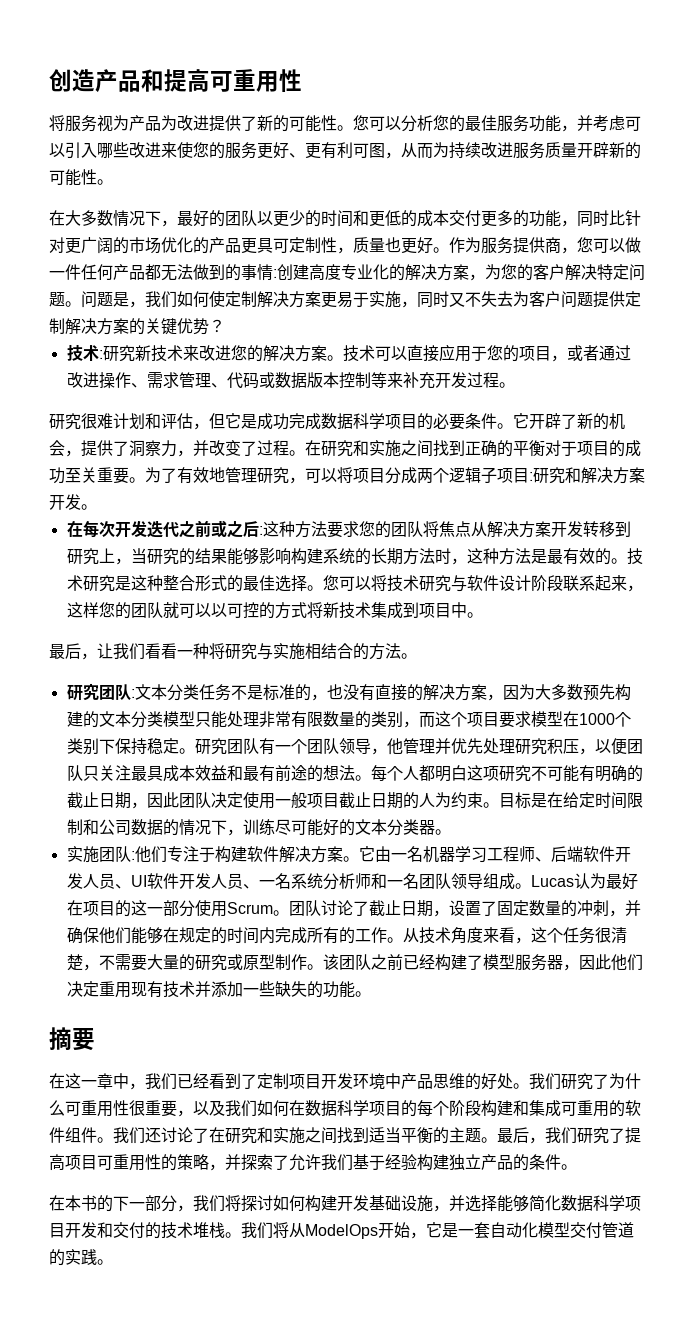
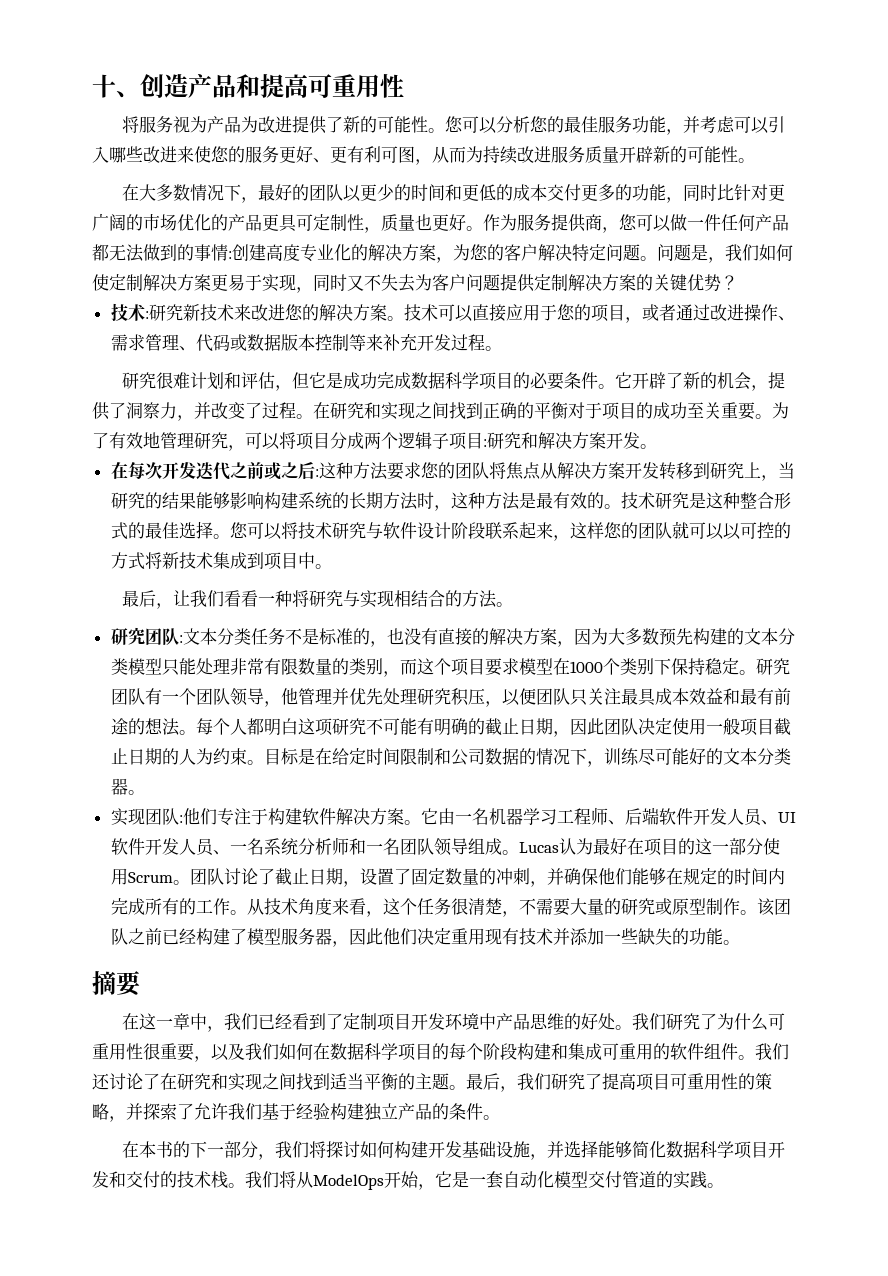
- 创造产品和提高可重用性
+ 十、创造产品和提高可重用性
- 问题是，我们如何使定制解决方案更易于实施，同时又不失去为客户问题提供定制解决方案的关键优势？
+ 问题是，我们如何使定制解决方案更易于实现，同时又不失去为客户问题提供定制解决方案的关键优势？
- 在研究和实施之间找到正确的平衡对于项目的成功至关重要。
+ 在研究和实现之间找到正确的平衡对于项目的成功至关重要。
- 最后，让我们看看一种将研究与实施相结合的方法。
+ 最后，让我们看看一种将研究与实现相结合的方法。
- 实施团队:他们专注于构建软件解决方案。
+ 实现团队:他们专注于构建软件解决方案。
- 我们还讨论了在研究和实施之间找到适当平衡的主题。
+ 我们还讨论了在研究和实现之间找到适当平衡的主题。
- 在本书的下一部分，我们将探讨如何构建开发基础设施，并选择能够简化数据科学项目开发和交付的技术堆栈。
+ 在本书的下一部分，我们将探讨如何构建开发基础设施，并选择能够简化数据科学项目开发和交付的技术栈。

